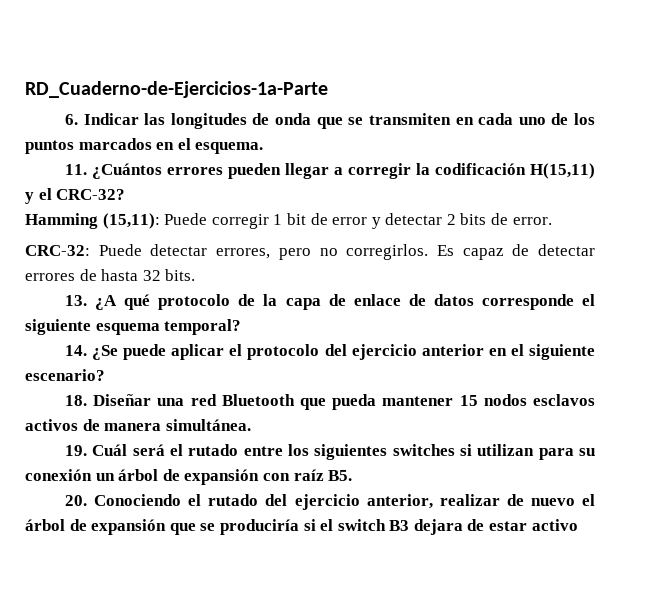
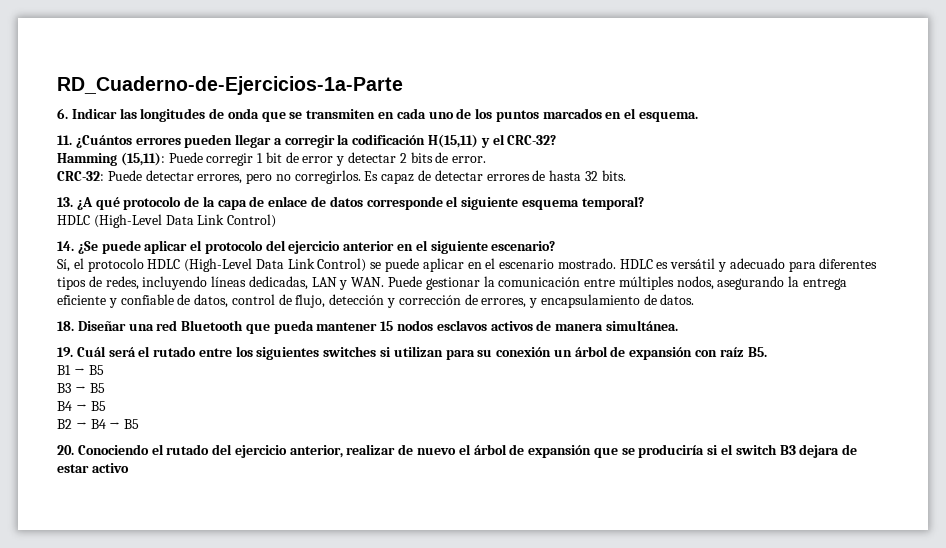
  13. ¿A qué protocolo de la capa de enlace de datos corresponde el siguiente esquema temporal?
+ HDLC (High-Level Data Link Control)
+ Sí, el protocolo HDLC (High-Level Data Link Control) se puede aplicar en el escenario mostrado. HDLC es versátil y adecuado para diferentes tipos de redes, incluyendo líneas dedicadas, LAN y WAN. Puede gestionar la comunicación entre múltiples nodos, asegurando la entrega eficiente y confiable de datos, control de flujo, detección y corrección de errores, y encapsulamiento de datos.
+ B1 → B5
+ B3 → B5
+ B4 → B5
+ B2 → B4 → B5

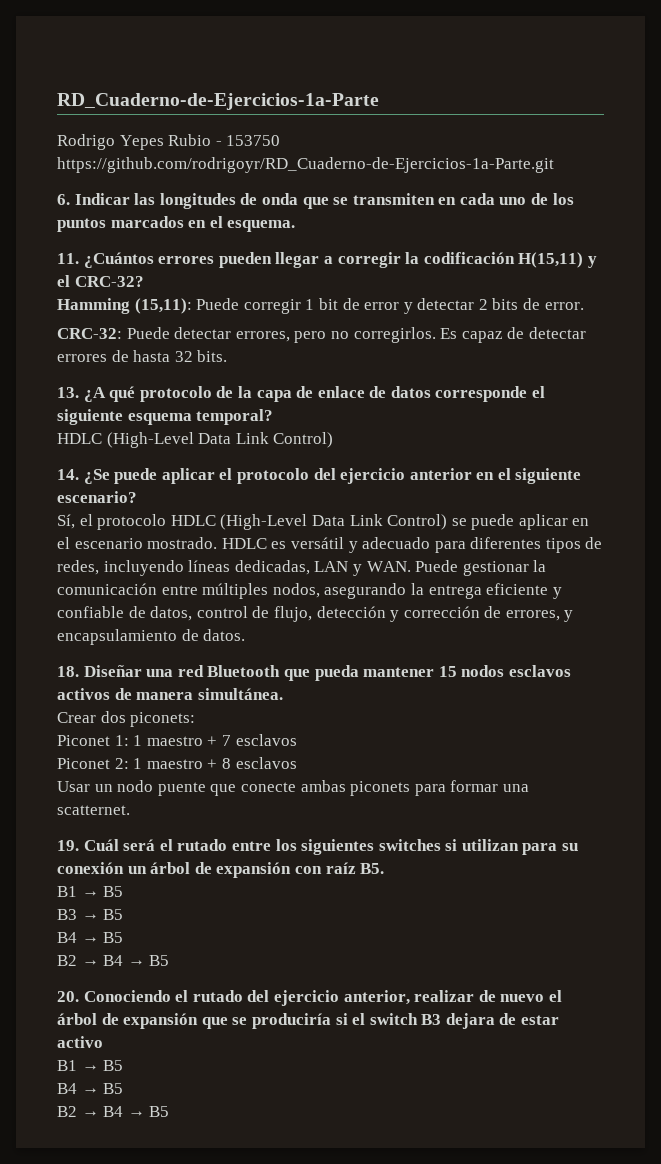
+ Rodrigo Yepes Rubio - 153750 https://github.com/rodrigoyr/RD_Cuaderno-de-Ejercicios-1a-Parte.git
+ Crear dos piconets:
+ Piconet 1: 1 maestro + 7 esclavos
+ Piconet 2: 1 maestro + 8 esclavos
+ Usar un nodo puente que conecte ambas piconets para formar una scatternet.
  20. Conociendo el rutado del ejercicio anterior, realizar de nuevo el árbol de expansión que se produciría si el switch B3 dejara de estar activo
+ B1 → B5
+ B4 → B5
+ B2 → B4 → B5

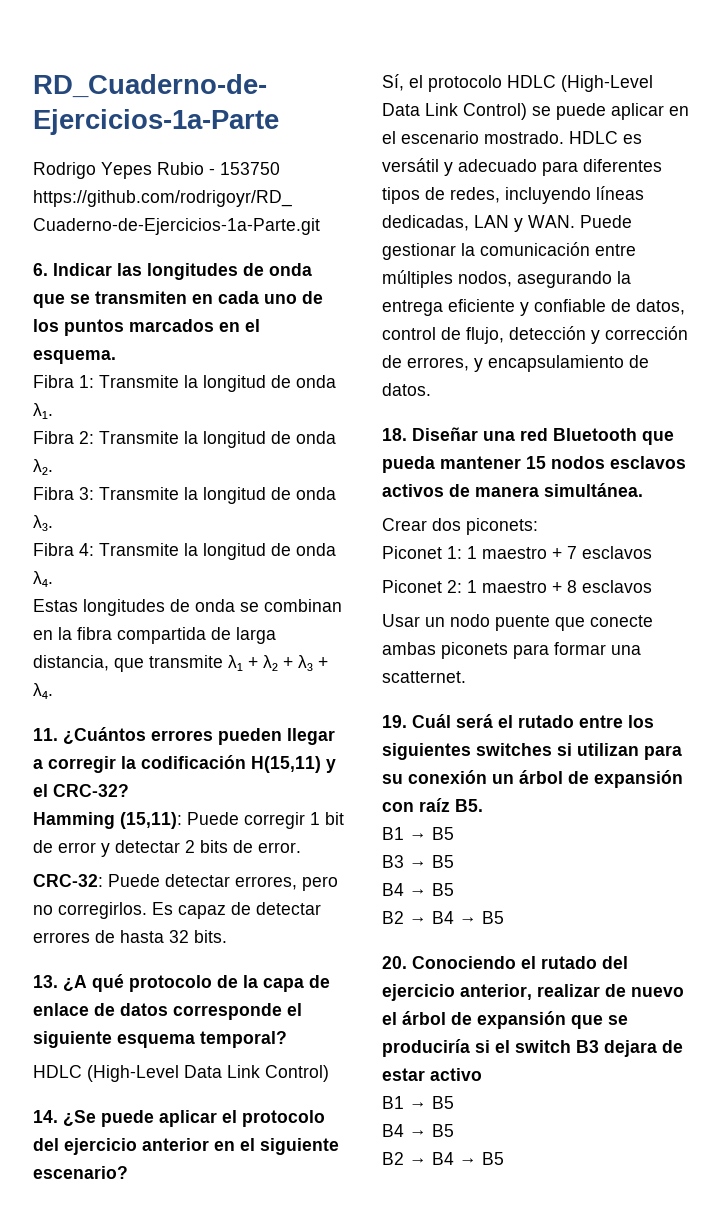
+ Fibra 1: Transmite la longitud de onda λ₁.
+ Fibra 2: Transmite la longitud de onda λ₂.
+ Fibra 3: Transmite la longitud de onda λ₃.
+ Fibra 4: Transmite la longitud de onda λ₄.
+ Estas longitudes de onda se combinan en la fibra compartida de larga distancia, que transmite λ₁ + λ₂ + λ₃ + λ₄.

